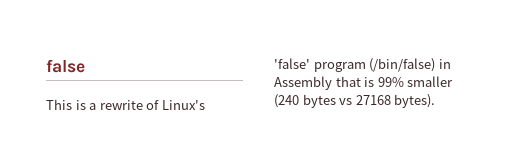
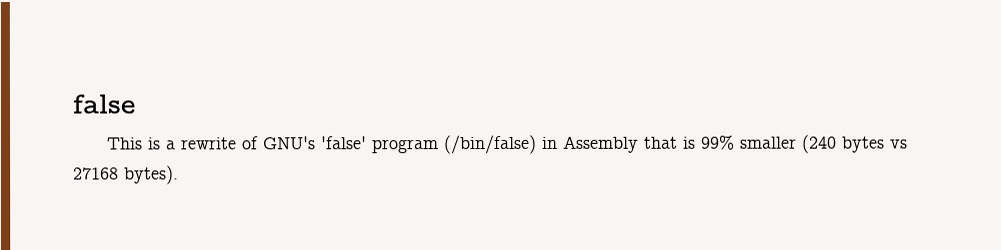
- This is a rewrite of Linux's 'false' program (/bin/false) in Assembly that is 99% smaller (240 bytes vs 27168 bytes).
+ This is a rewrite of GNU's 'false' program (/bin/false) in Assembly that is 99% smaller (240 bytes vs 27168 bytes).

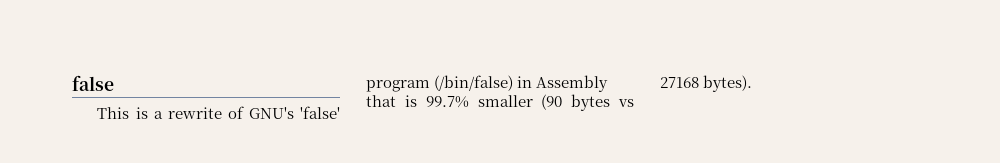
- This is a rewrite of GNU's 'false' program (/bin/false) in Assembly that is 99% smaller (240 bytes vs 27168 bytes).
+ This is a rewrite of GNU's 'false' program (/bin/false) in Assembly that is 99.7% smaller (90 bytes vs 27168 bytes).

